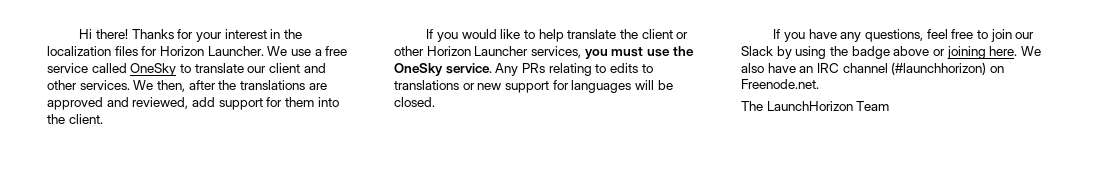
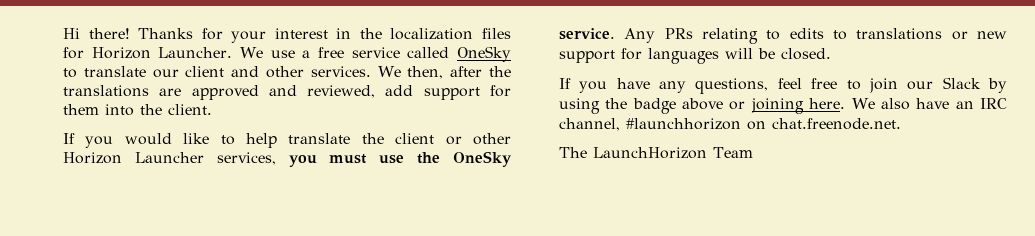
- We also have an IRC channel (#launchhorizon) on Freenode.net.
+ We also have an IRC channel, #launchhorizon on chat.freenode.net.

